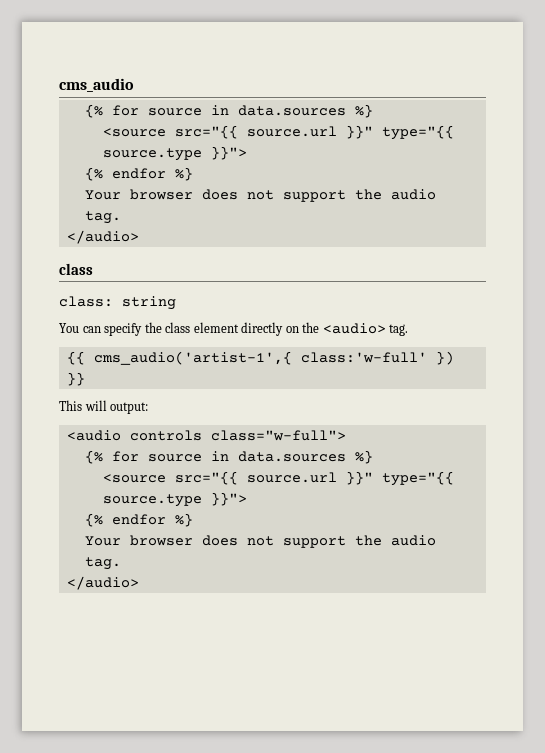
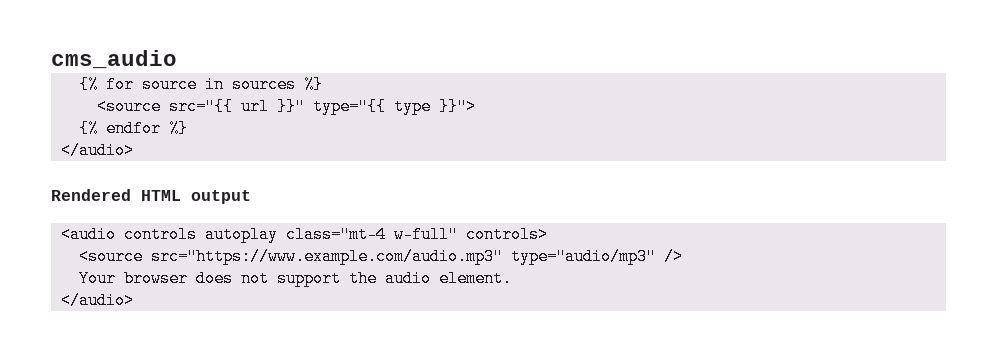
  cms_audio
- {% for source in data.sources %}
- <source src="{{ source.url }}" type="{{ source.type }}">
+ {% for source in sources %}
+ <source src="{{ url }}" type="{{ type }}">
  {% endfor %}
- Your browser does not support the audio tag.
  </audio>
- class
- class: string
- You can specify the class element directly on the <audio> tag.
- {{ cms_audio('artist-1',{ class:'w-full' }) }}
- This will output:
- <audio controls class="w-full">
- {% for source in data.sources %}
- <source src="{{ source.url }}" type="{{ source.type }}">
- {% endfor %}
- Your browser does not support the audio tag.
+ Rendered HTML output
+ <audio controls autoplay class="mt-4 w-full" controls>
+ <source src="https://www.example.com/audio.mp3" type="audio/mp3" />
+ Your browser does not support the audio element.

